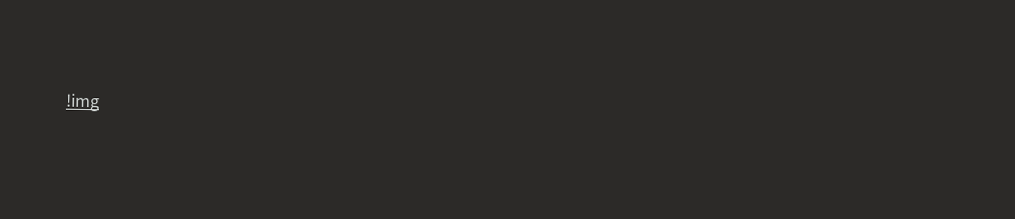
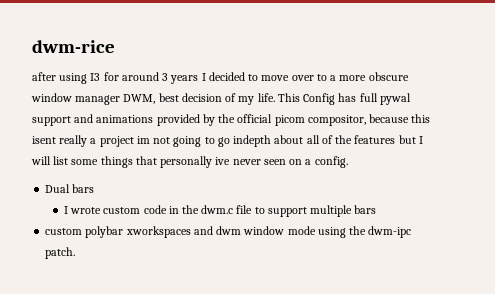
- !img
+ dwm-rice
+ after using I3 for around 3 years I decided to move over to a more obscure window manager DWM, best decision of my life. This Config has full pywal support and animations provided by the official picom compositor, because this isent really a project im not going to go indepth about all of the features but I will list some things that personally ive never seen on a config.
+ Dual bars
+ I wrote custom code in the dwm.c file to support multiple bars
+ custom polybar xworkspaces and dwm window mode using the dwm-ipc patch.

